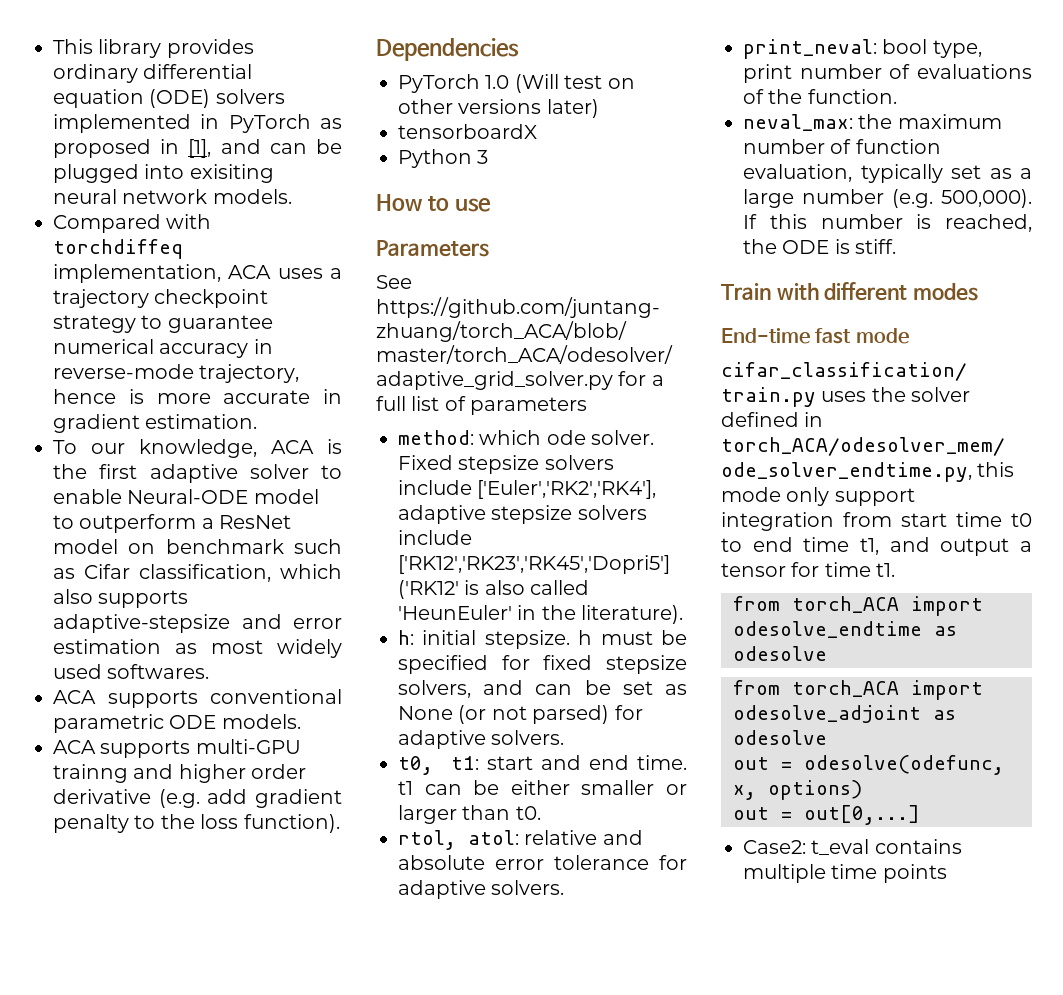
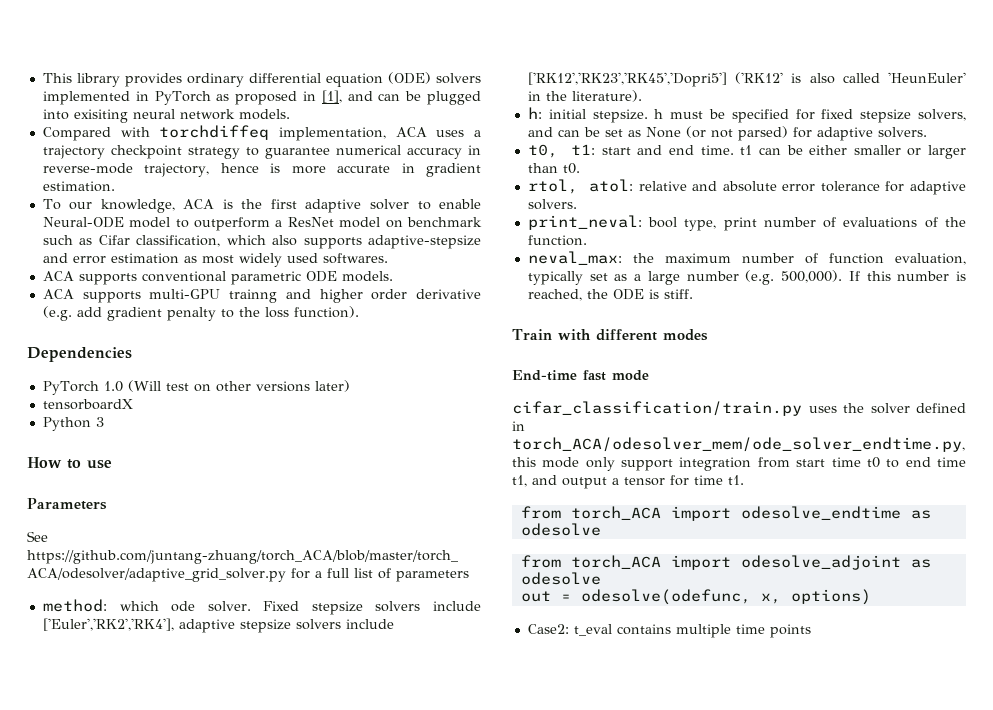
- out = out[0,...]

